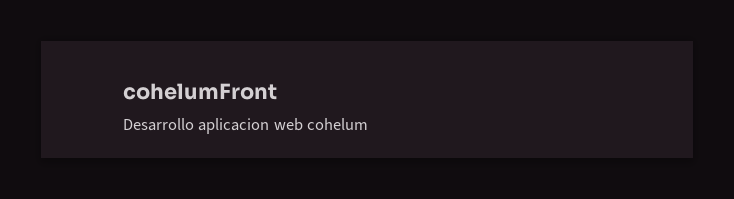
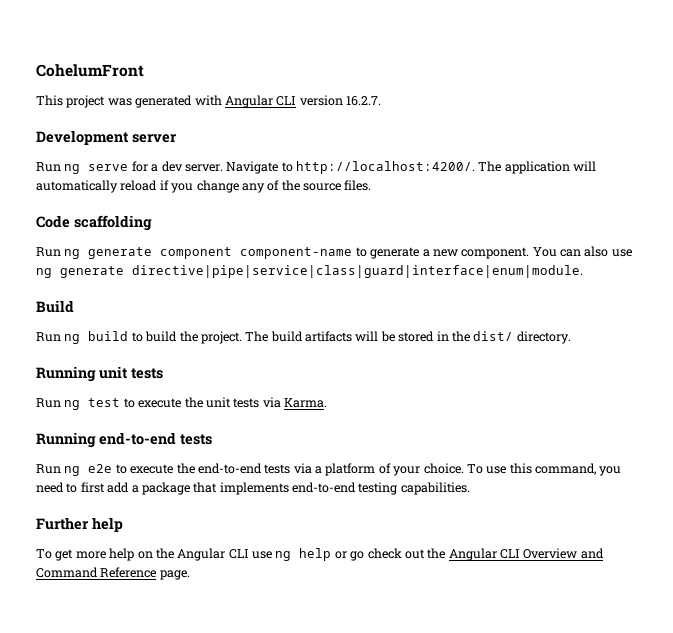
- cohelumFront
- Desarrollo aplicacion web cohelum
+ CohelumFront
+ This project was generated with Angular CLI version 16.2.7.
+ Development server
+ Run ng serve for a dev server. Navigate to http://localhost:4200/. The application will automatically reload if you change any of the source files.
+ Code scaffolding
+ Run ng generate component component-name to generate a new component. You can also use ng generate directive|pipe|service|class|guard|interface|enum|module.
+ Build
+ Run ng build to build the project. The build artifacts will be stored in the dist/ directory.
+ Running unit tests
+ Run ng test to execute the unit tests via Karma.
+ Running end-to-end tests
+ Run ng e2e to execute the end-to-end tests via a platform of your choice. To use this command, you need to first add a package that implements end-to-end testing capabilities.
+ Further help
+ To get more help on the Angular CLI use ng help or go check out the Angular CLI Overview and Command Reference page.

